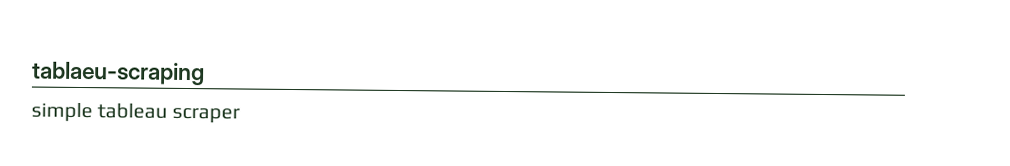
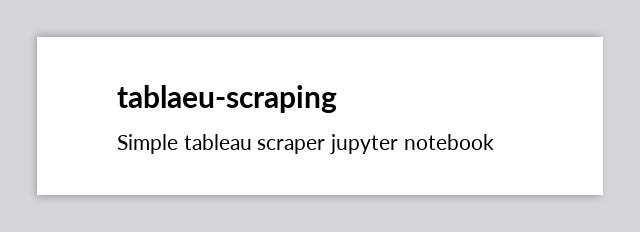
- simple tableau scraper
+ Simple tableau scraper jupyter notebook

